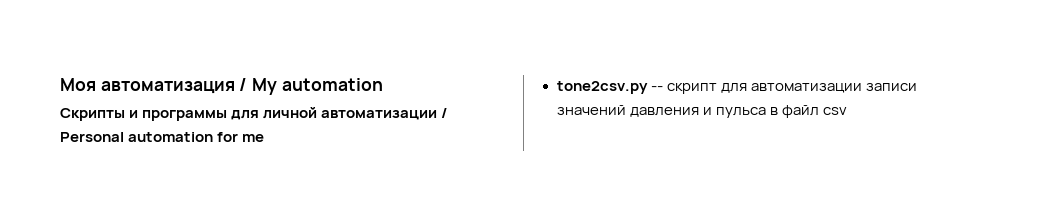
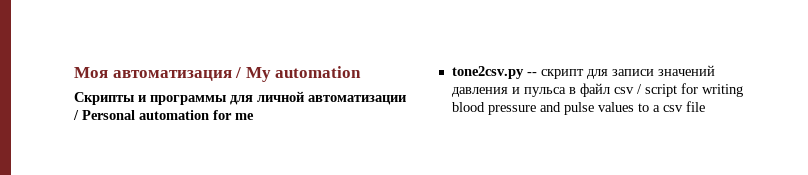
- tone2csv.py -- cкрипт для автоматизации записи значений давления и пульса в файл csv
+ tone2csv.py -- cкрипт для записи значений давления и пульса в файл csv / script for writing blood pressure and pulse values to a csv file

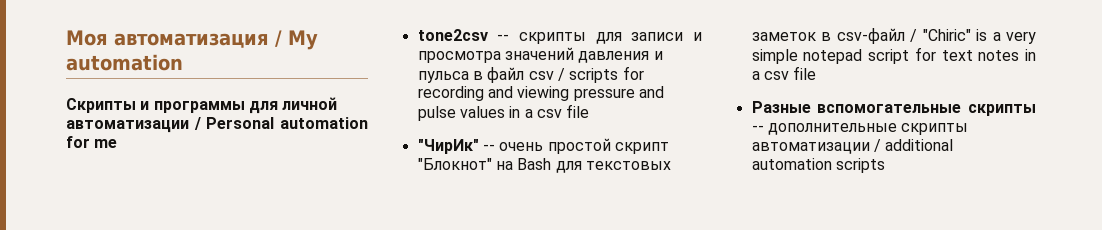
- tone2csv.py -- cкрипт для записи значений давления и пульса в файл csv / script for writing blood pressure and pulse values to a csv file
+ tone2csv -- cкрипты для записи и просмотра значений давления и пульса в файл csv / scripts for recording and viewing pressure and pulse values in a csv file
+ "ЧирИк" -- очень простой скрипт "Блокнот" на Bash для текстовых заметок в csv-файл / "Chiriс" is a very simple notepad script for text notes in a csv file
+ Разные вспомогательные скрипты -- дополнительные скрипты автоматизации / additional automation scripts

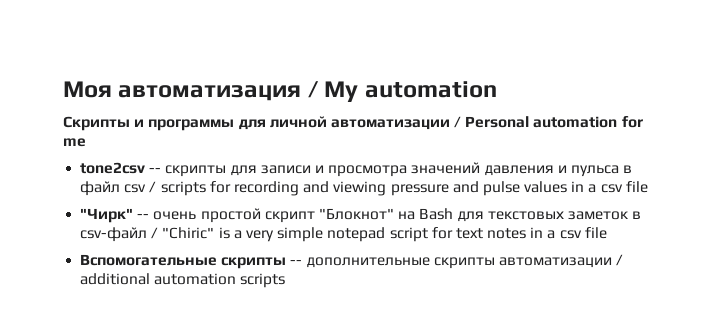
- "ЧирИк" -- очень простой скрипт "Блокнот" на Bash для текстовых заметок в csv-файл / "Chiriс" is a very simple notepad script for text notes in a csv file
+ "Чирк" -- очень простой скрипт "Блокнот" на Bash для текстовых заметок в csv-файл / "Chiriс" is a very simple notepad script for text notes in a csv file
- Разные вспомогательные скрипты -- дополнительные скрипты автоматизации / additional automation scripts
+ Вспомогательные скрипты -- дополнительные скрипты автоматизации / additional automation scripts

